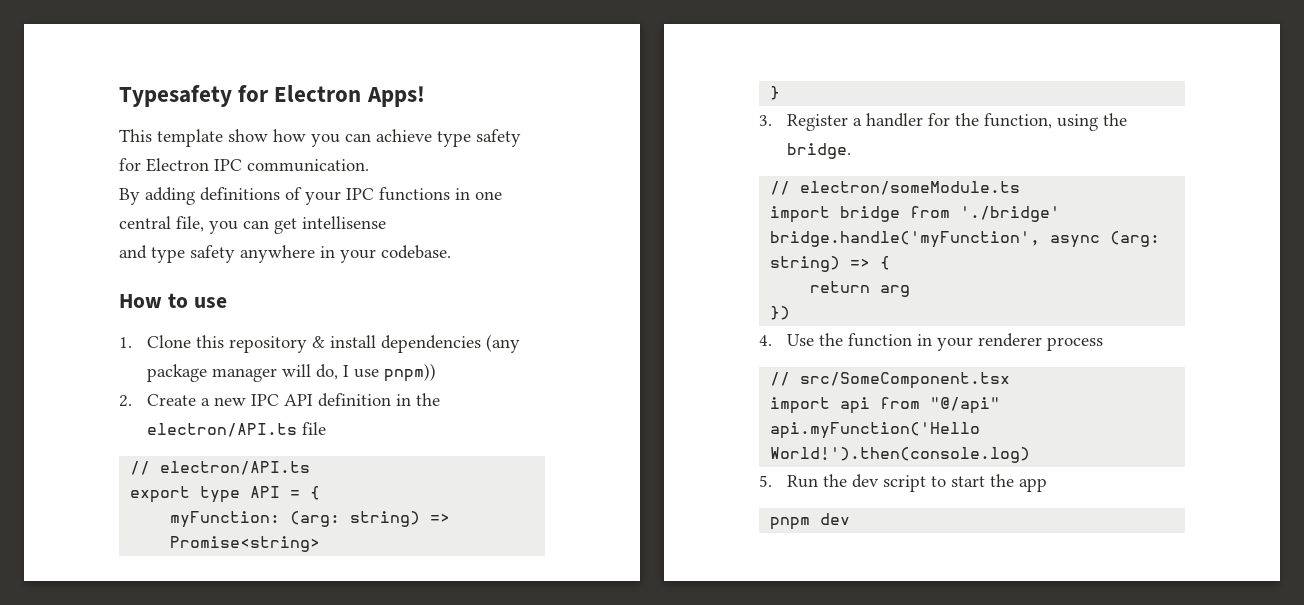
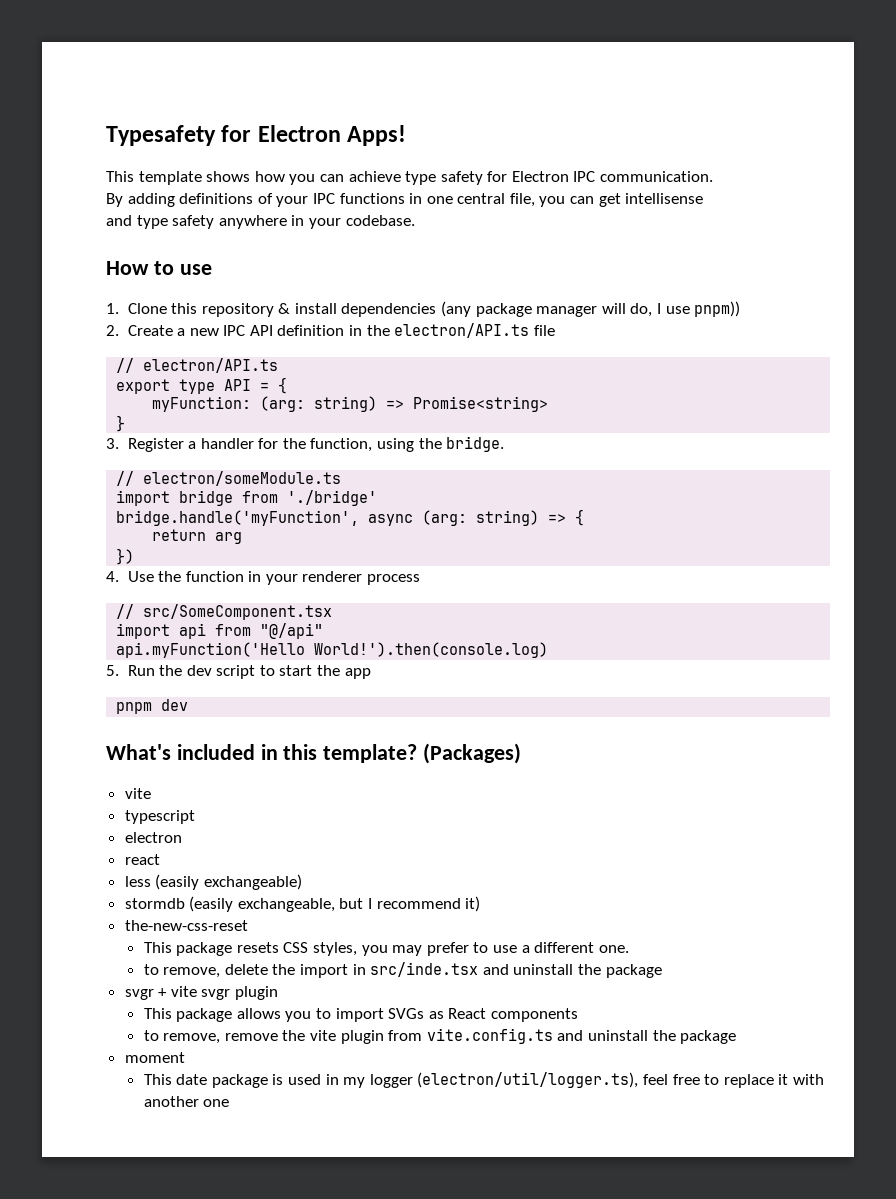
- This template show how you can achieve type safety for Electron IPC communication.
+ This template shows how you can achieve type safety for Electron IPC communication.
+ What's included in this template? (Packages)
+ vite
+ typescript
+ electron
+ react
+ less (easily exchangeable)
+ stormdb (easily exchangeable, but I recommend it)
+ the-new-css-reset
+ This package resets CSS styles, you may prefer to use a different one.
+ to remove, delete the import in src/inde.tsx and uninstall the package
+ svgr + vite svgr plugin
+ This package allows you to import SVGs as React components
+ to remove, remove the vite plugin from vite.config.ts and uninstall the package
+ moment
+ This date package is used in my logger (electron/util/logger.ts), feel free to replace it with another one

